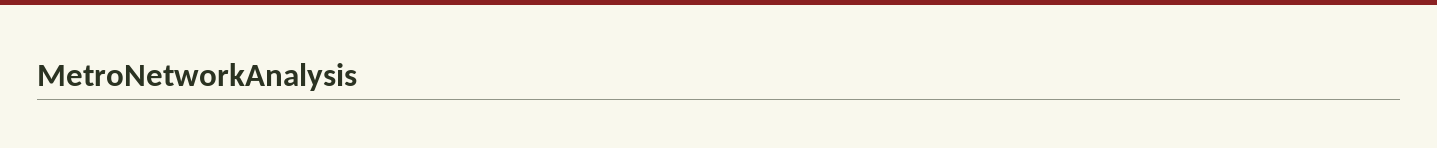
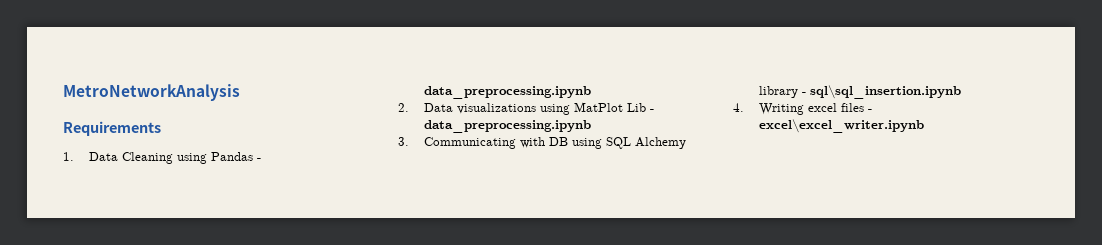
+ Requirements
+ 1. Data Cleaning using Pandas - data_preprocessing.ipynb
+ 2. Data visualizations using MatPlot Lib - data_preprocessing.ipynb
+ 3. Communicating with DB using SQL Alchemy library - sql\sql_insertion.ipynb
+ 4. Writing excel files - excel\excel_writer.ipynb

